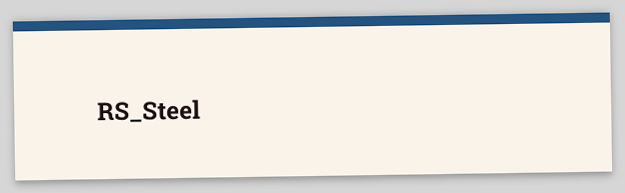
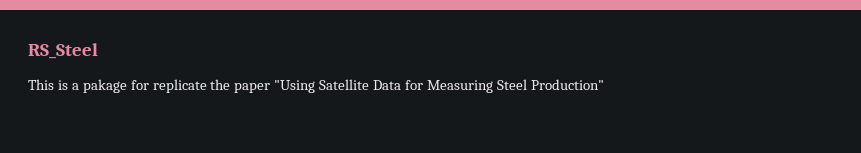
+ This is a pakage for replicate the paper "Using Satellite Data for Measuring Steel Production"

